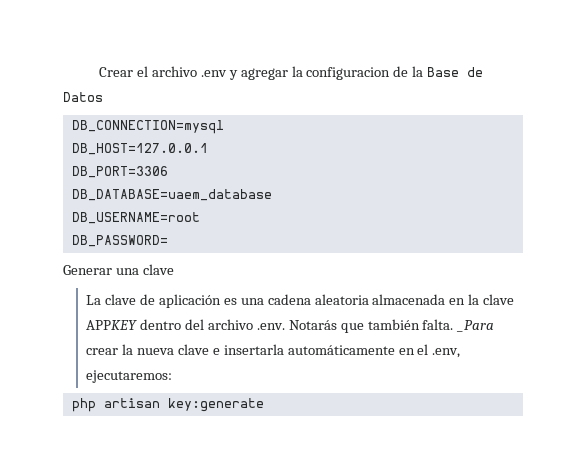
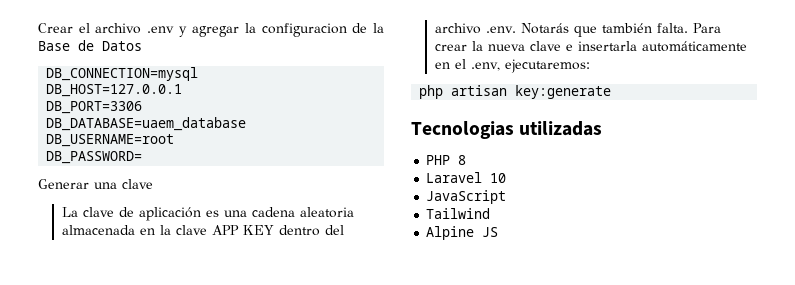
- La clave de aplicación es una cadena aleatoria almacenada en la clave APPKEY dentro del archivo .env. Notarás que también falta.
+ La clave de aplicación es una cadena aleatoria almacenada en la clave APP KEY dentro del archivo .env. Notarás que también falta.
- _Para crear la nueva clave e insertarla automáticamente en el .env, ejecutaremos:
+ Para crear la nueva clave e insertarla automáticamente en el .env, ejecutaremos:
+ Tecnologias utilizadas
+ PHP 8
+ Laravel 10
+ JavaScript
+ Tailwind
+ Alpine JS

